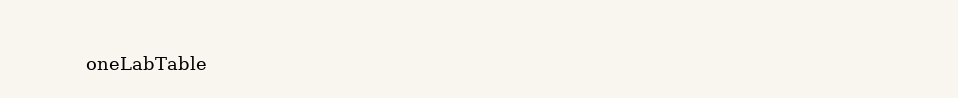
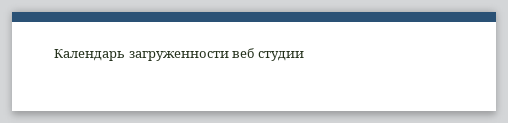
- oneLabTable
+ Календарь загруженности веб студии

